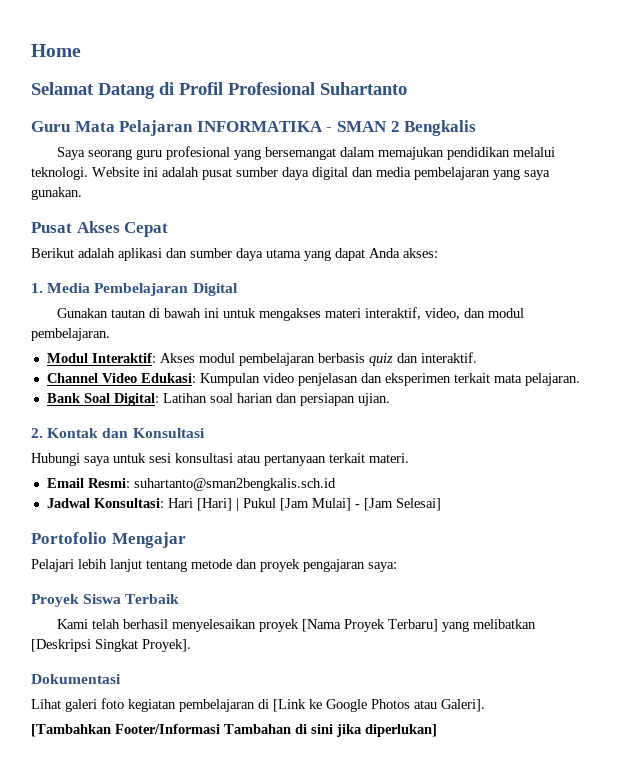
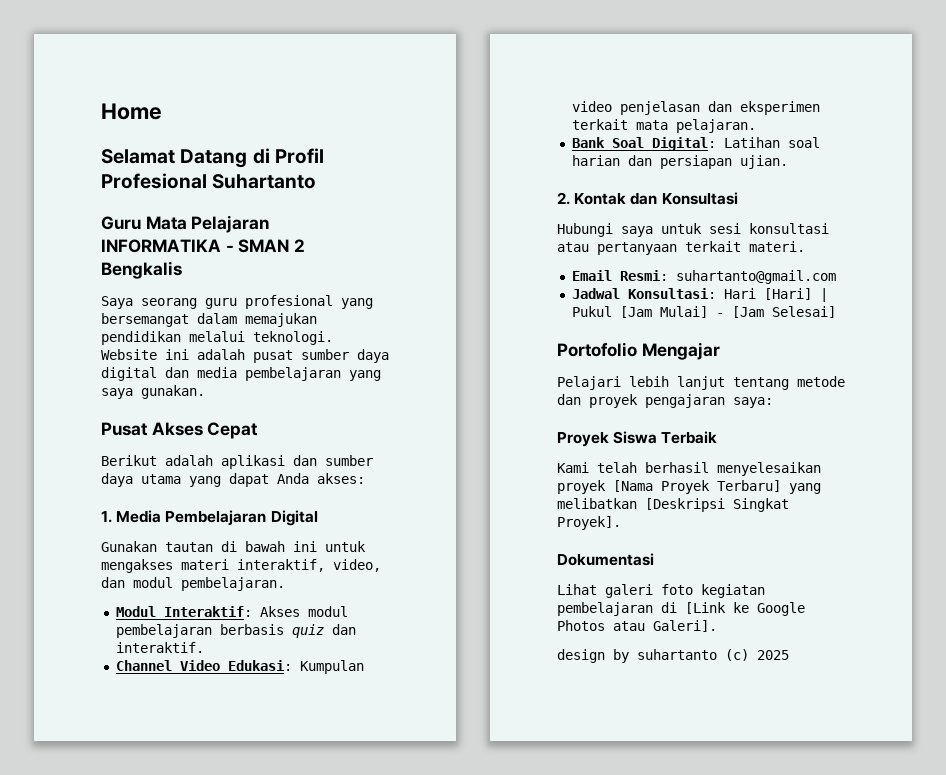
- Email Resmi: suhartanto@sman2bengkalis.sch.id
+ Email Resmi: suhartanto@gmail.com
- [Tambahkan Footer/Informasi Tambahan di sini jika diperlukan]
+ design by suhartanto (c) 2025

